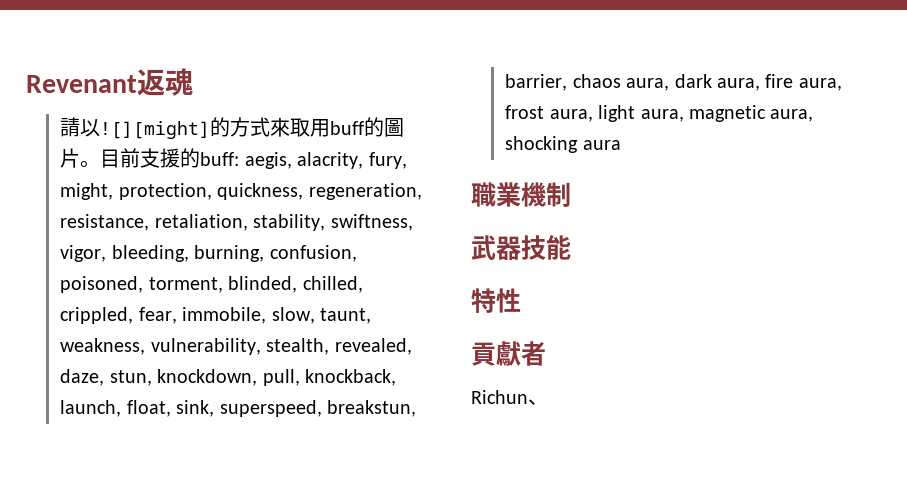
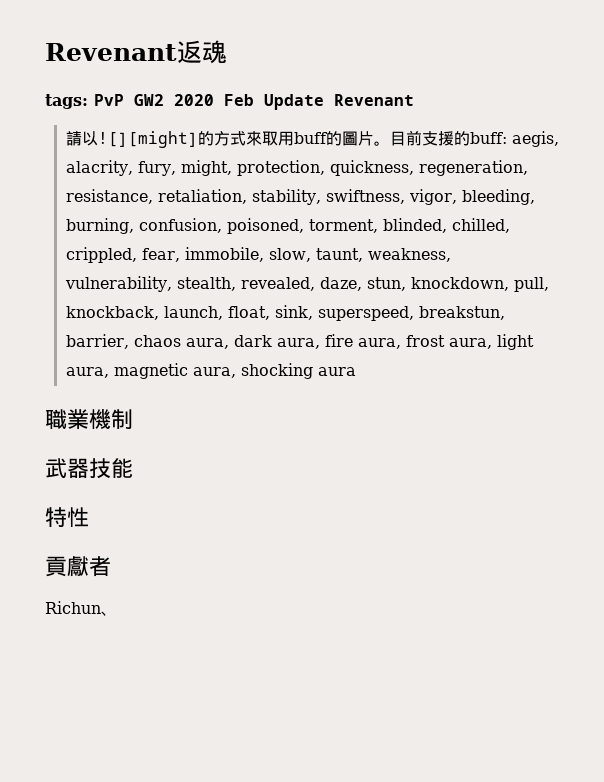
+ tags: PvP GW2 2020 Feb Update Revenant

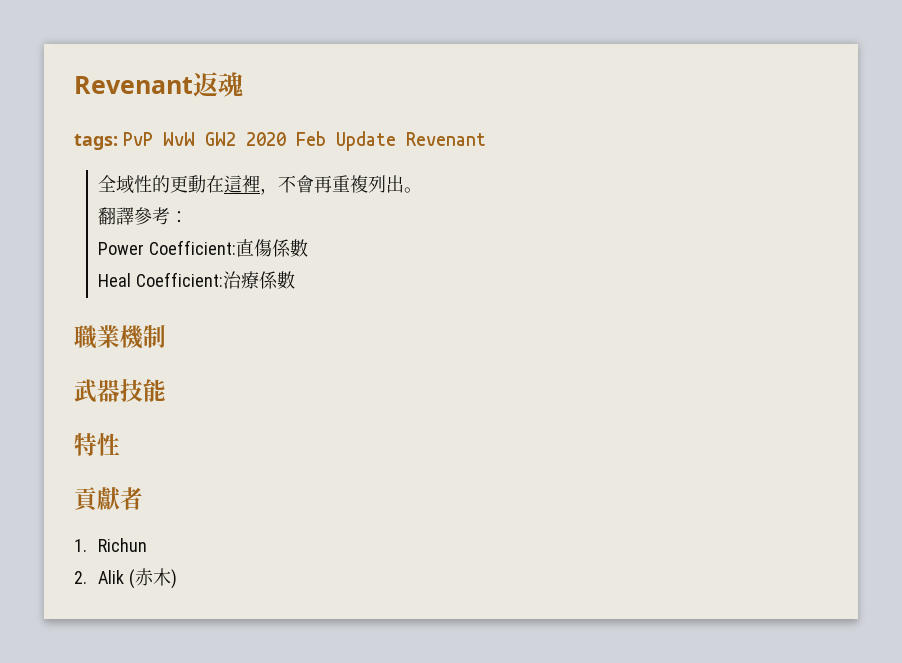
- tags: PvP GW2 2020 Feb Update Revenant
+ tags: PvP WvW GW2 2020 Feb Update Revenant
- 請以![][might]的方式來取用buff的圖片。目前支援的buff: aegis, alacrity, fury, might, protection, quickness, regeneration, resistance, retaliation, stability, swiftness, vigor, bleeding, burning, confusion, poisoned, torment, blinded, chilled, crippled, fear, immobile, slow, taunt, weakness, vulnerability, stealth, revealed, daze, stun, knockdown, pull, knockback, launch, float, sink, superspeed, breakstun, barrier, chaos aura, dark aura, fire aura, frost aura, light aura, magnetic aura, shocking aura
+ 全域性的更動在這裡，不會再重複列出。
+ 翻譯參考：
+ Power Coefficient:直傷係數
+ Heal Coefficient:治療係數
- Richun、
+ 1. Richun
+ 2. Alik (赤木)

